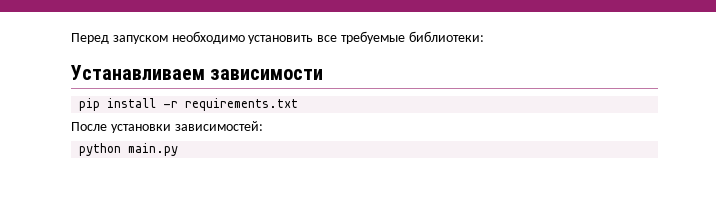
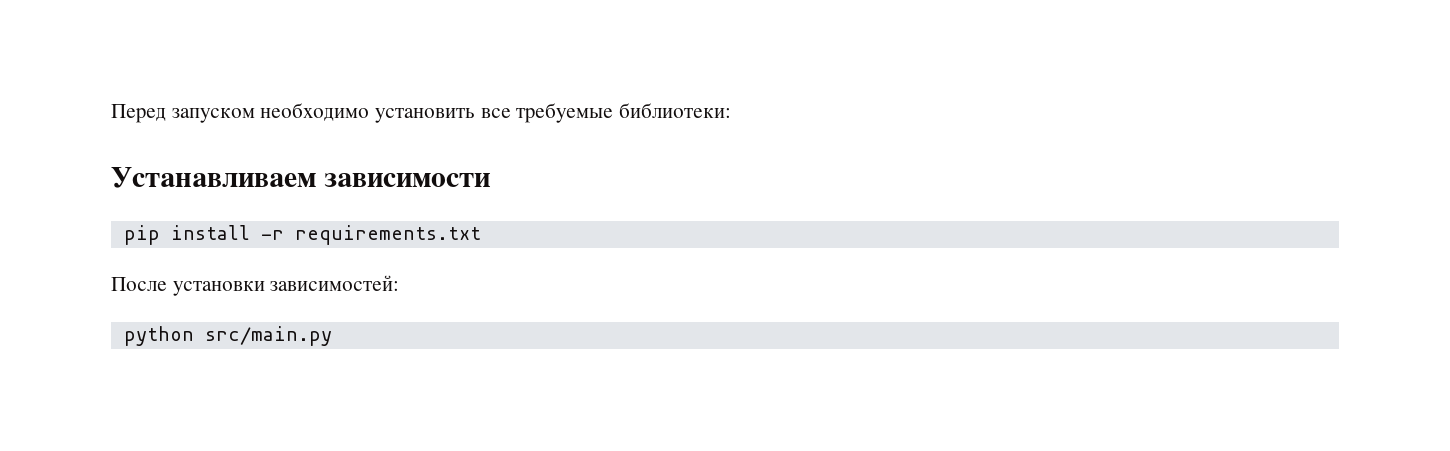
- python main.py
+ python src/main.py

